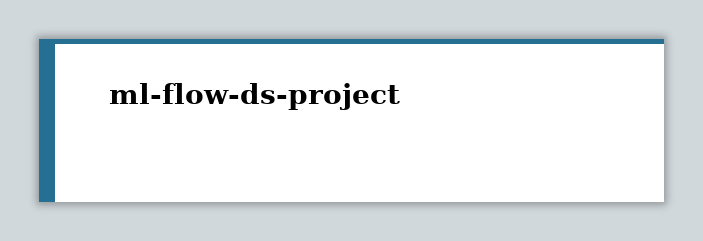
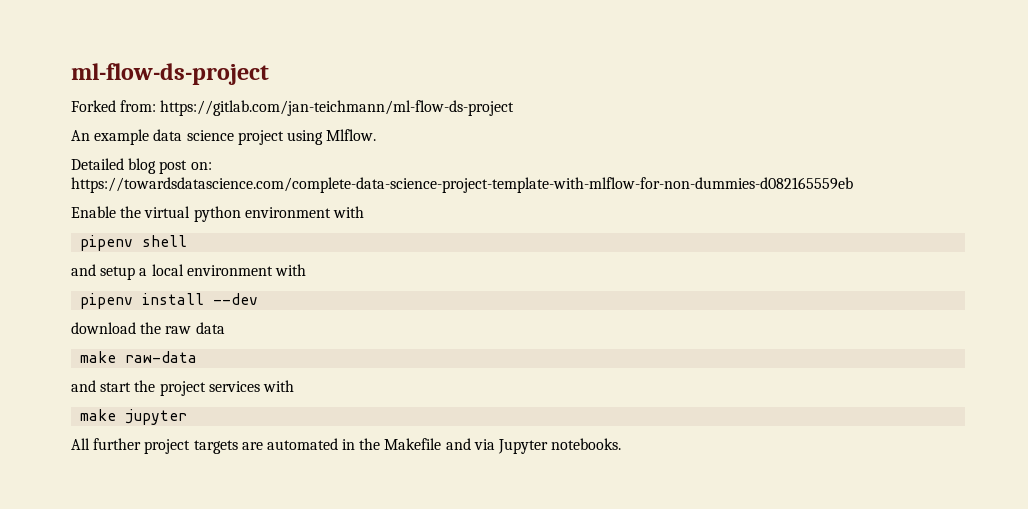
+ Forked from: https://gitlab.com/jan-teichmann/ml-flow-ds-project
+ An example data science project using Mlflow.
+ Detailed blog post on: https://towardsdatascience.com/complete-data-science-project-template-with-mlflow-for-non-dummies-d082165559eb
+ Enable the virtual python environment with
+ pipenv shell
+ and setup a local environment with
+ pipenv install --dev
+ download the raw data
+ make raw-data
+ and start the project services with
+ make jupyter
+ All further project targets are automated in the Makefile and via Jupyter notebooks.

